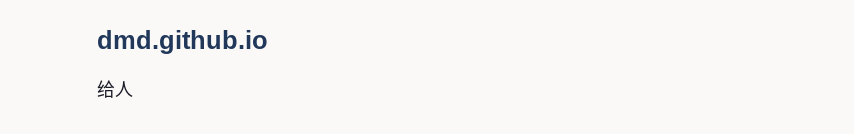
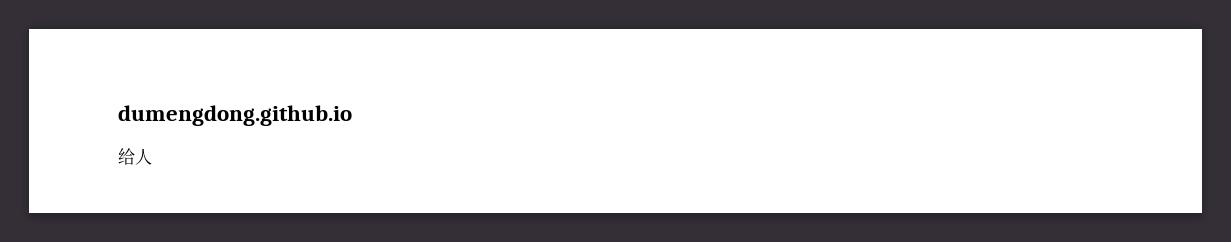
- dmd.github.io
+ dumengdong.github.io

